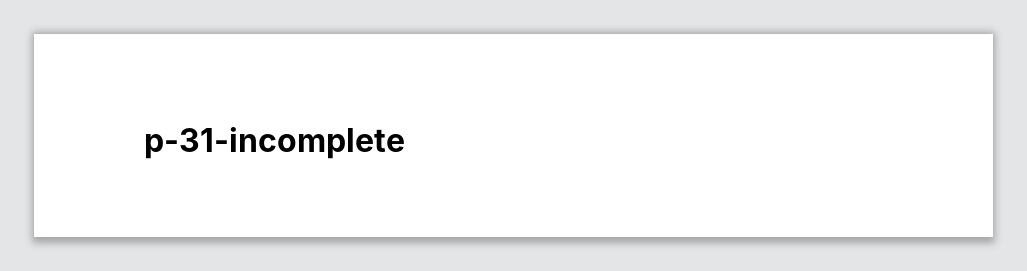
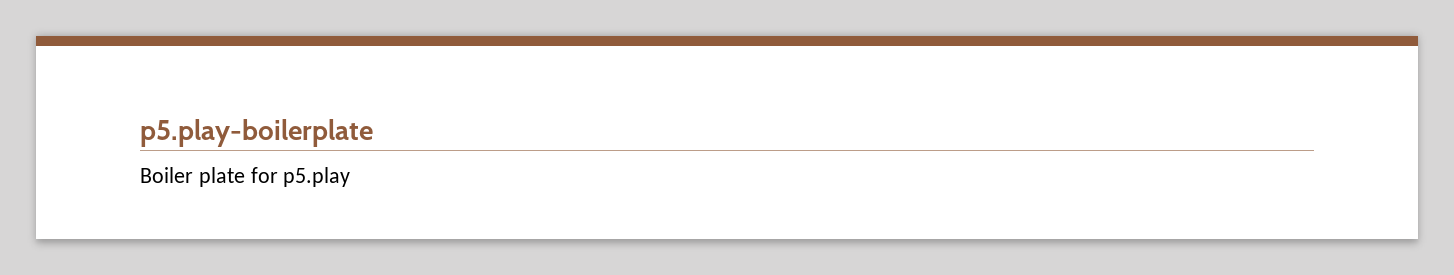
- p-31-incomplete
+ p5.play-boilerplate
+ Boiler plate for p5.play

